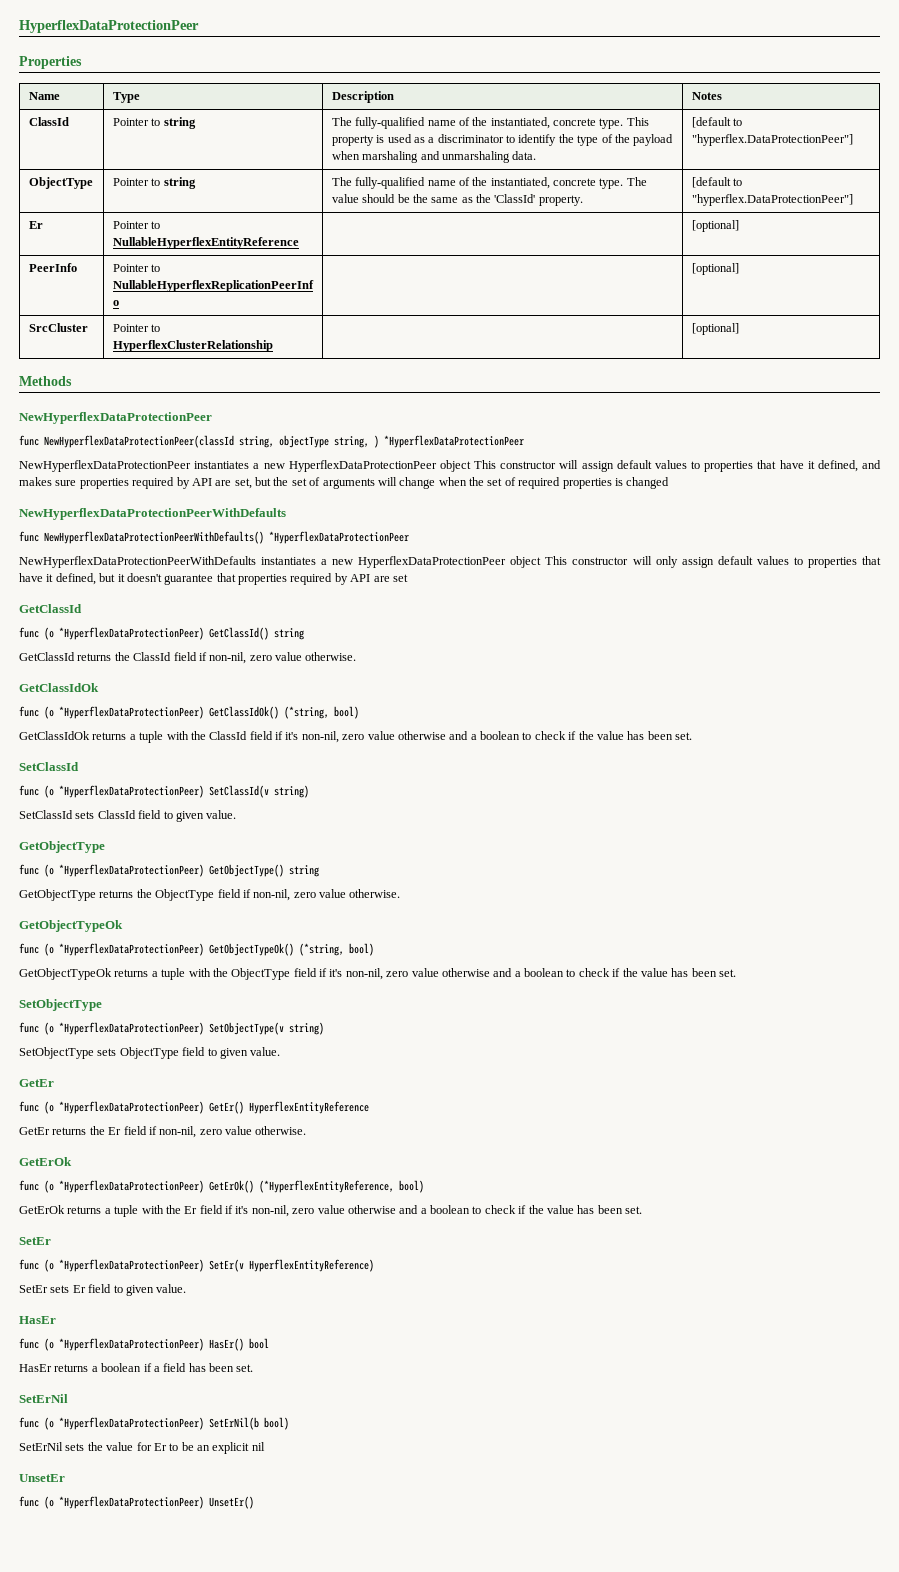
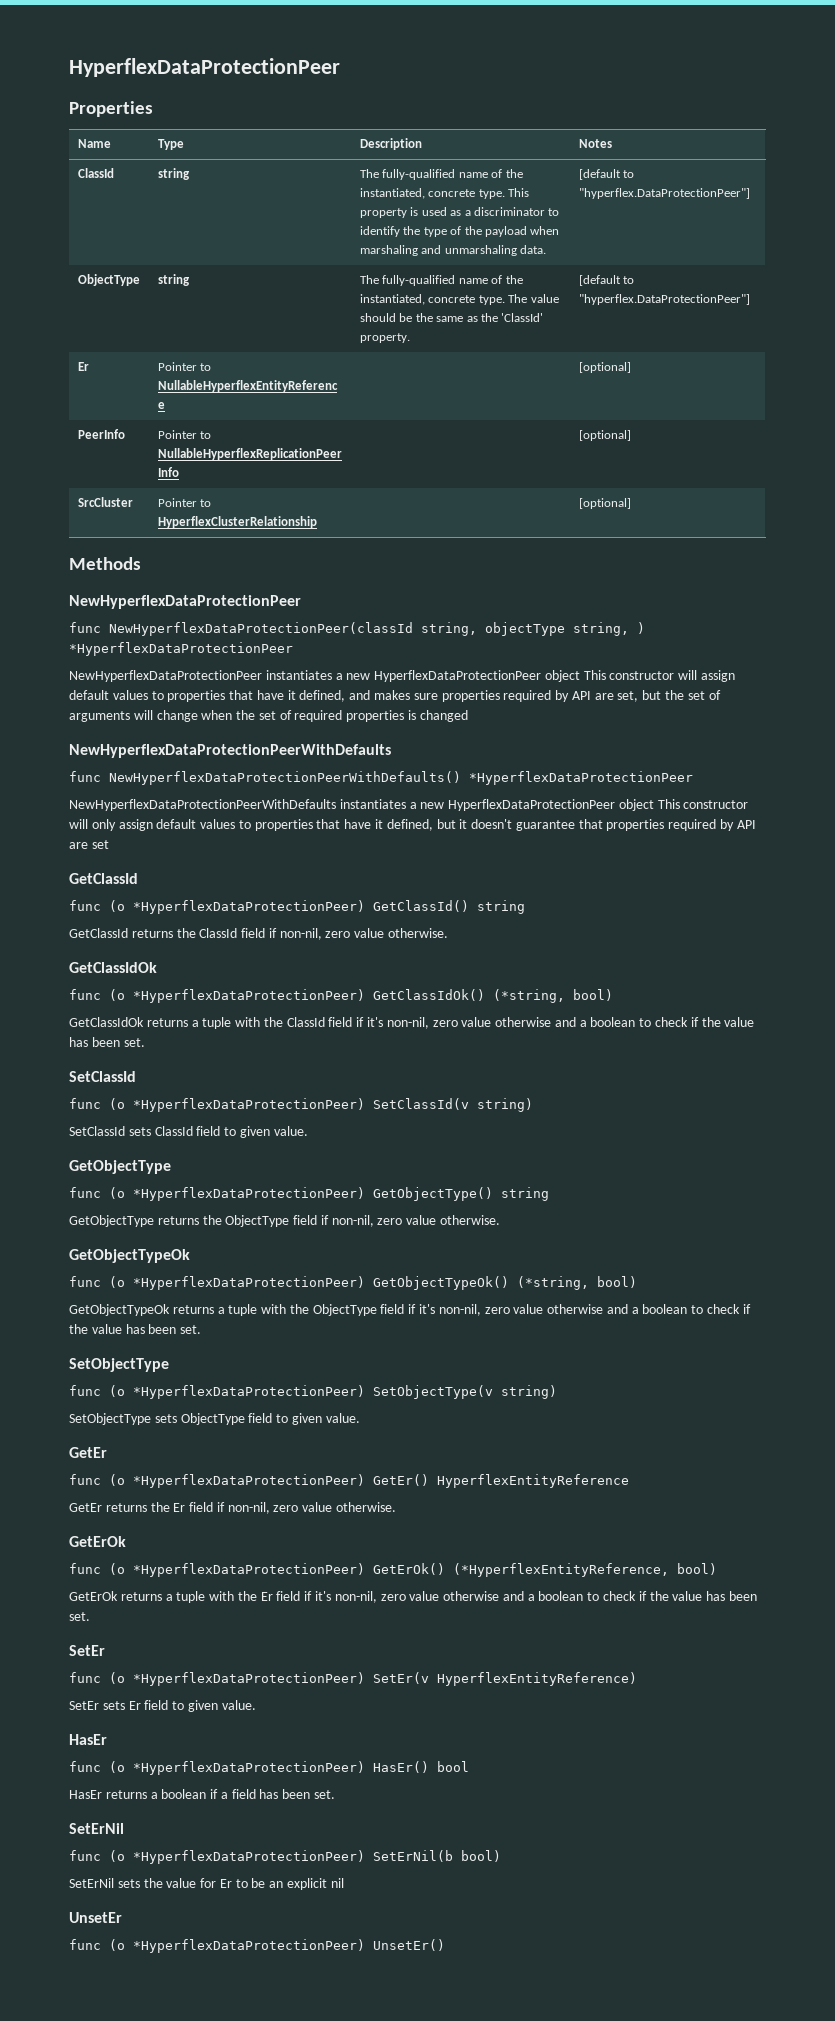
- ClassId | Pointer to string | The fully-qualified name of the instantiated, concrete type. This property is used as a discriminator to identify the type of the payload when marshaling and unmarshaling data. | [default to "hyperflex.DataProtectionPeer"]
+ ClassId | string | The fully-qualified name of the instantiated, concrete type. This property is used as a discriminator to identify the type of the payload when marshaling and unmarshaling data. | [default to "hyperflex.DataProtectionPeer"]
- ObjectType | Pointer to string | The fully-qualified name of the instantiated, concrete type. The value should be the same as the 'ClassId' property. | [default to "hyperflex.DataProtectionPeer"]
+ ObjectType | string | The fully-qualified name of the instantiated, concrete type. The value should be the same as the 'ClassId' property. | [default to "hyperflex.DataProtectionPeer"]

